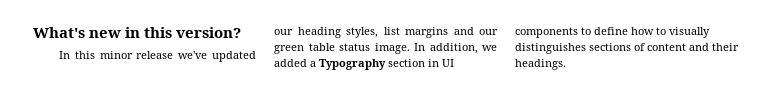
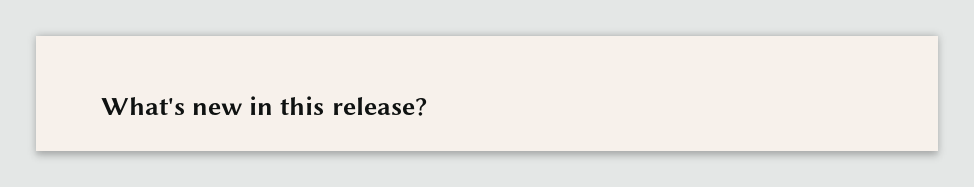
- What's new in this version?
- In this minor release we've updated our heading styles, list margins and our green table status image. In addition, we added a Typography section in UI components to define how to visually distinguishes sections of content and their headings.
+ What's new in this release?

